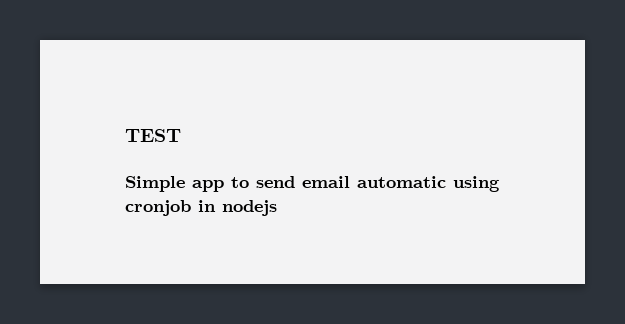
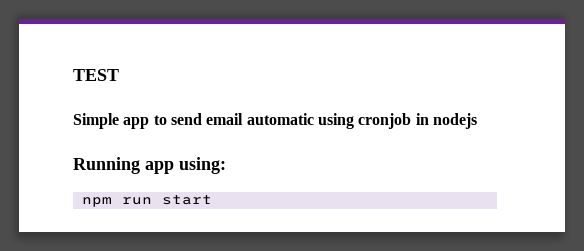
+ Running app using:
+ npm run start

